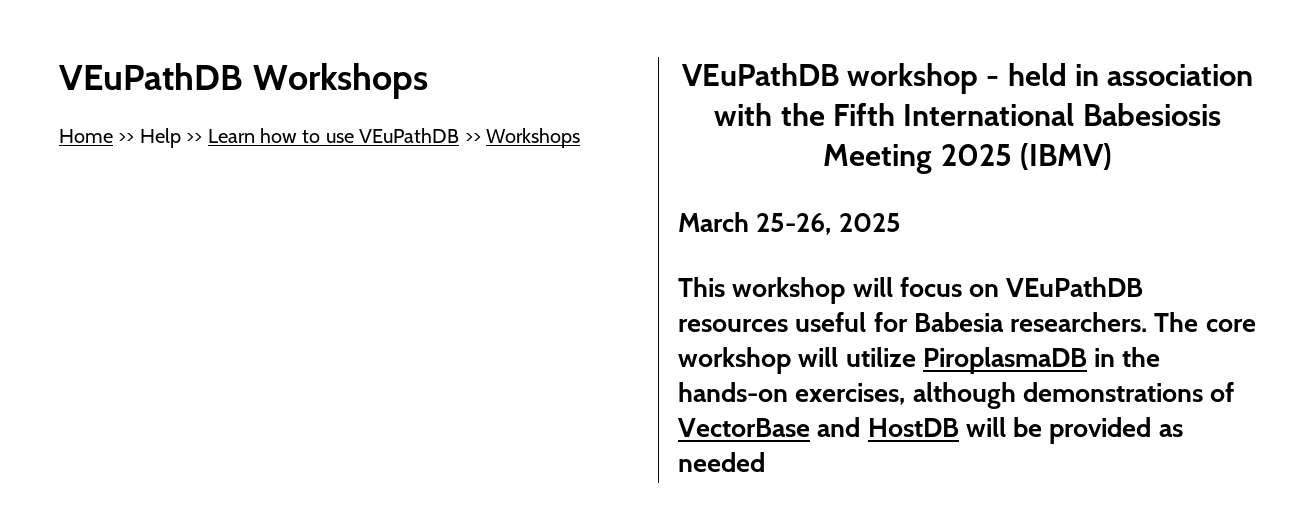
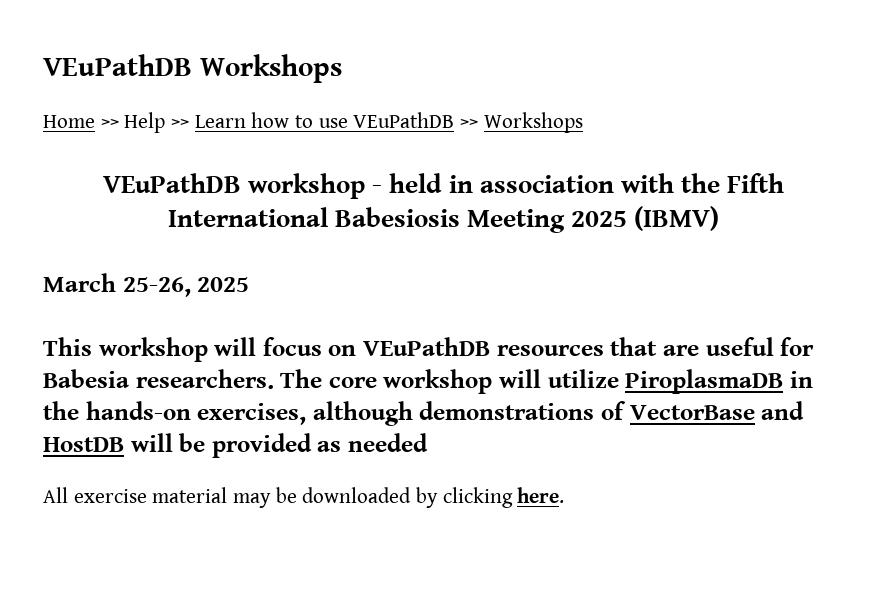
- This workshop will focus on VEuPathDB resources useful for Babesia researchers.
+ This workshop will focus on VEuPathDB resources that are useful for Babesia researchers.
+ All exercise material may be downloaded by clicking here.

